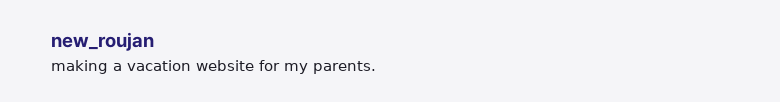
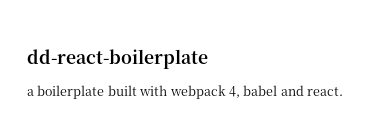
- new_roujan
- making a vacation website for my parents.
+ dd-react-boilerplate
+ a boilerplate built with webpack 4, babel and react.

